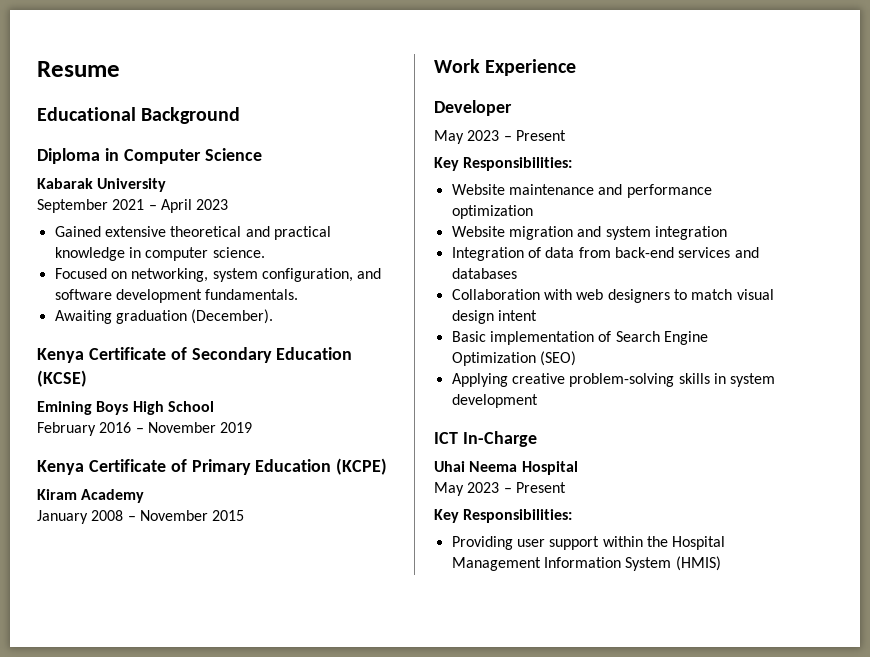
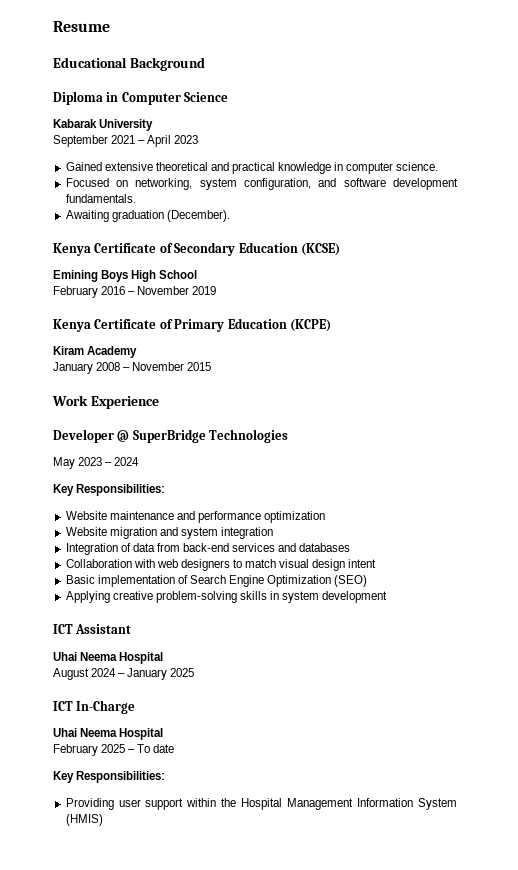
- Developer
- May 2023 – Present
+ Developer @ SuperBridge Technologies
+ May 2023 – 2024
+ ICT Assistant
+ Uhai Neema Hospital
+ August 2024 – January 2025
  ICT In-Charge
  Uhai Neema Hospital
- May 2023 – Present
+ February 2025 – To date

